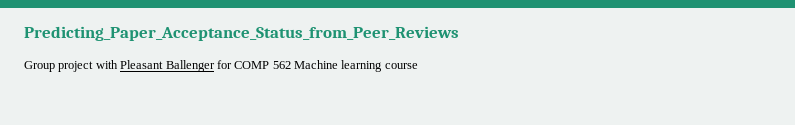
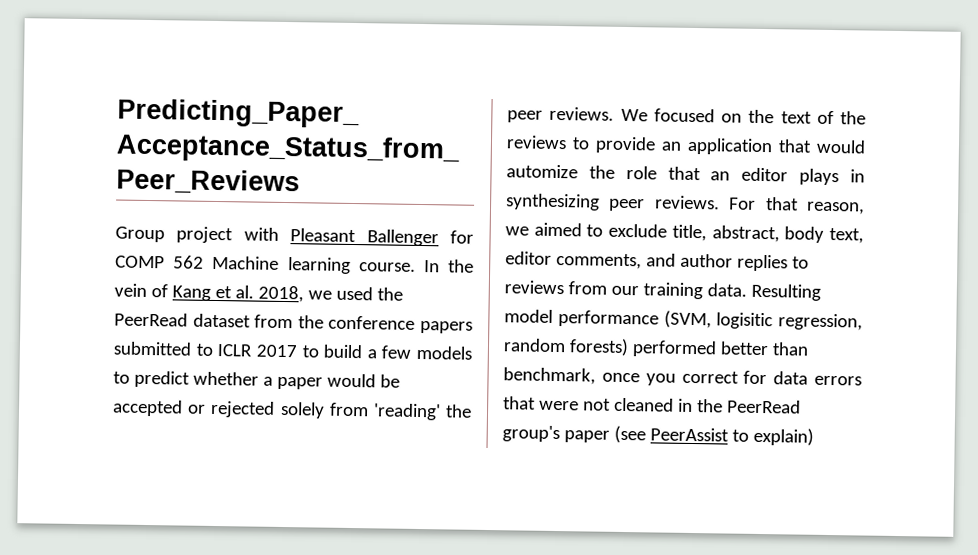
- Group project with Pleasant Ballenger for COMP 562 Machine learning course
+ Group project with Pleasant Ballenger for COMP 562 Machine learning course. In the vein of Kang et al. 2018, we used the PeerRead dataset from the conference papers submitted to ICLR 2017 to build a few models to predict whether a paper would be accepted or rejected solely from 'reading' the peer reviews. We focused on the text of the reviews to provide an application that would automize the role that an editor plays in synthesizing peer reviews. For that reason, we aimed to exclude title, abstract, body text, editor comments, and author replies to reviews from our training data. Resulting model performance (SVM, logisitic regression, random forests) performed better than benchmark, once you correct for data errors that were not cleaned in the PeerRead group's paper (see PeerAssist to explain)

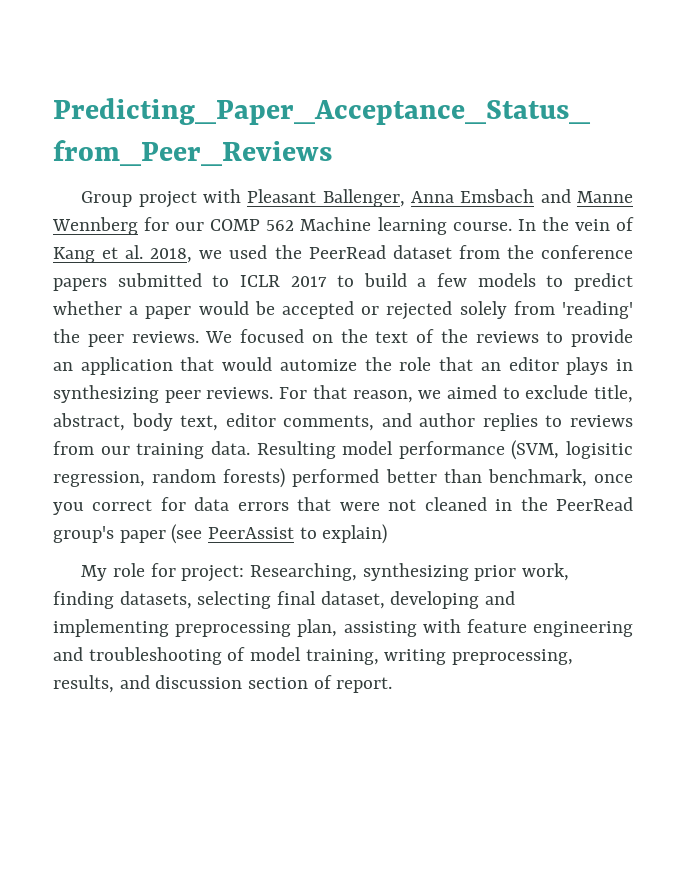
- Group project with Pleasant Ballenger for COMP 562 Machine learning course.
+ Group project with Pleasant Ballenger, Anna Emsbach and Manne Wennberg for our COMP 562 Machine learning course.
+ My role for project: Researching, synthesizing prior work, finding datasets, selecting final dataset, developing and implementing preprocessing plan, assisting with feature engineering and troubleshooting of model training, writing preprocessing, results, and discussion section of report.

